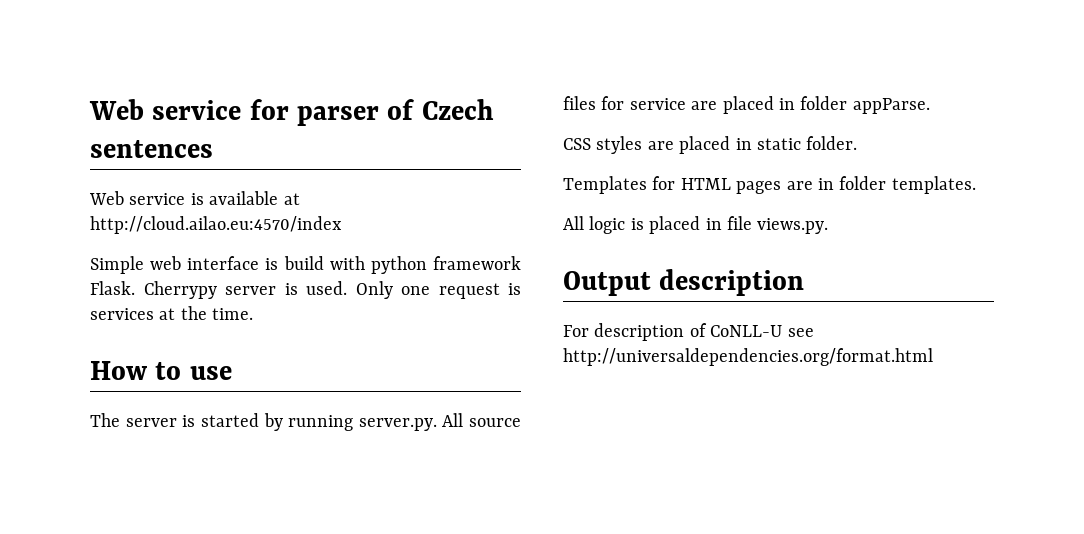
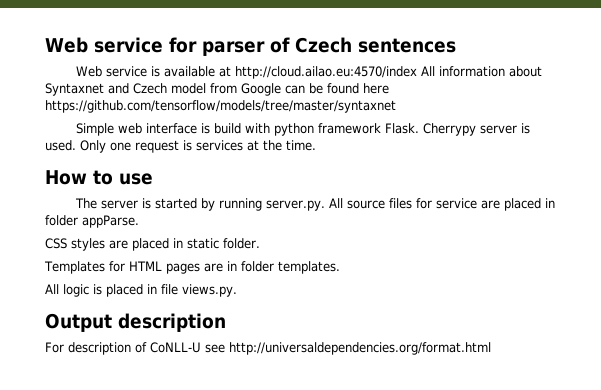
- Web service is available at http://cloud.ailao.eu:4570/index
+ Web service is available at http://cloud.ailao.eu:4570/index All information about Syntaxnet and Czech model from Google can be found here https://github.com/tensorflow/models/tree/master/syntaxnet

